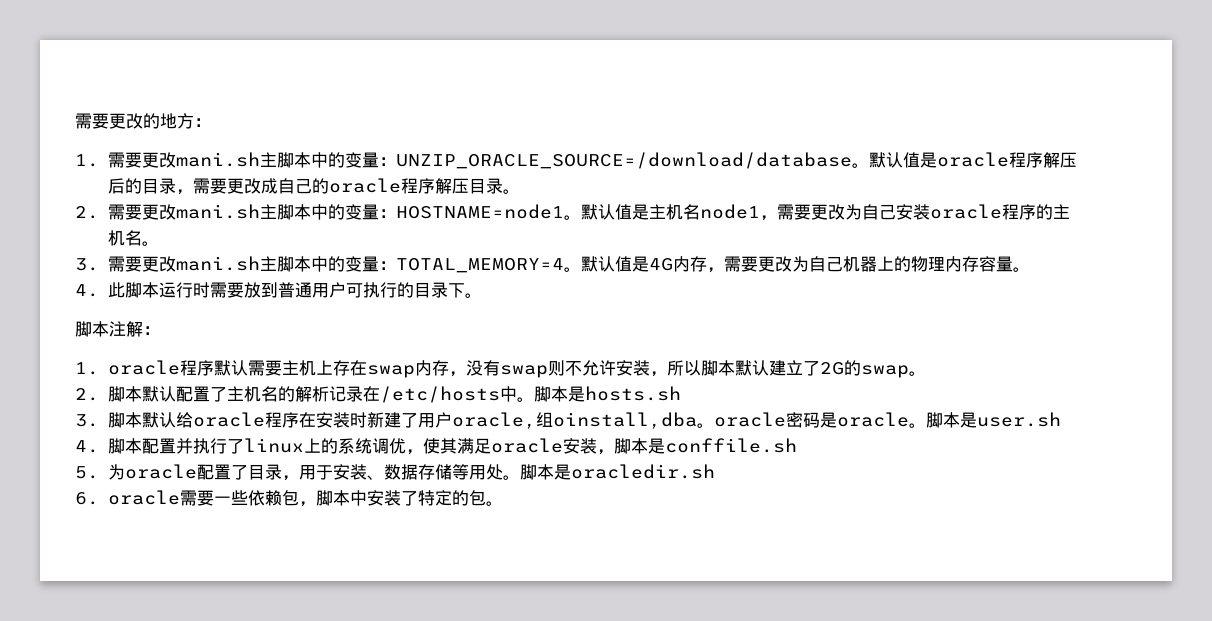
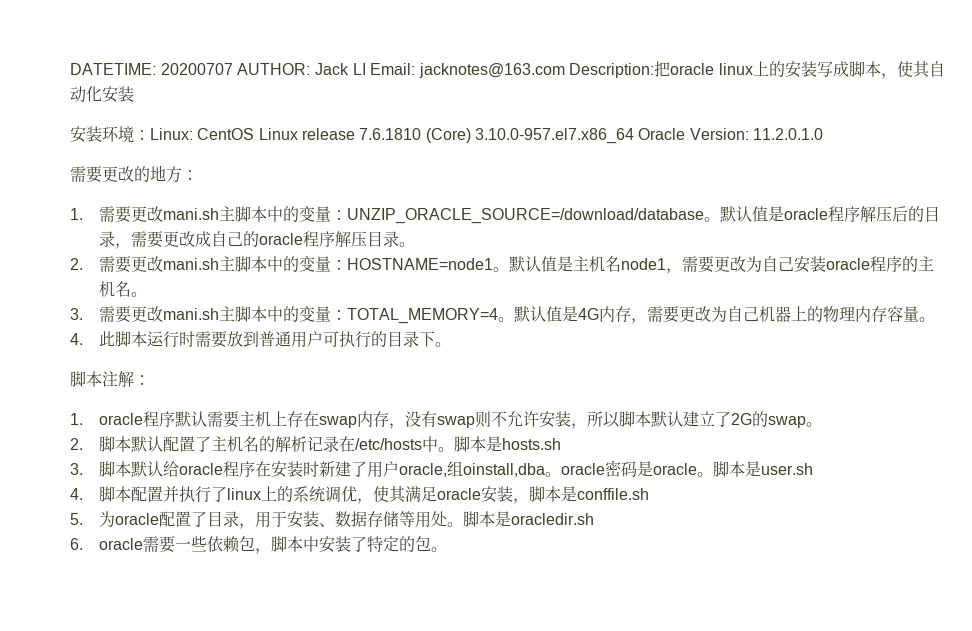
+ DATETIME: 20200707 AUTHOR: Jack LI Email: jacknotes@163.com Description:把oracle linux上的安装写成脚本，使其自动化安装
+ 安装环境：Linux: CentOS Linux release 7.6.1810 (Core) 3.10.0-957.el7.x86_64 Oracle Version: 11.2.0.1.0

